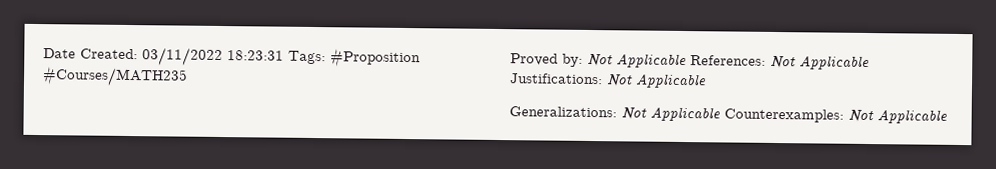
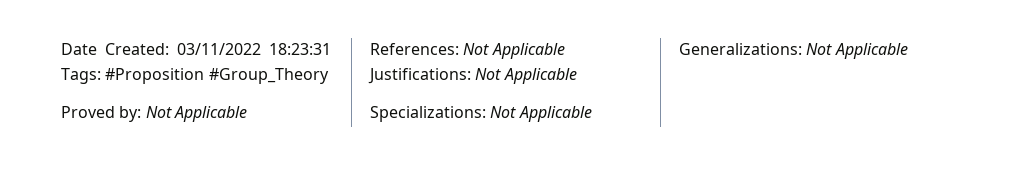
- Date Created: 03/11/2022 18:23:31 Tags: #Proposition #Courses/MATH235
+ Date Created: 03/11/2022 18:23:31 Tags: #Proposition #Group_Theory
- Generalizations: Not Applicable Counterexamples: Not Applicable
+ Specializations: Not Applicable Generalizations: Not Applicable

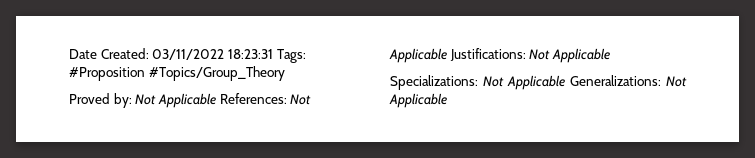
- Date Created: 03/11/2022 18:23:31 Tags: #Proposition #Group_Theory
+ Date Created: 03/11/2022 18:23:31 Tags: #Proposition #Topics/Group_Theory

